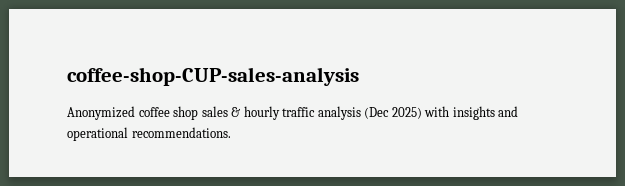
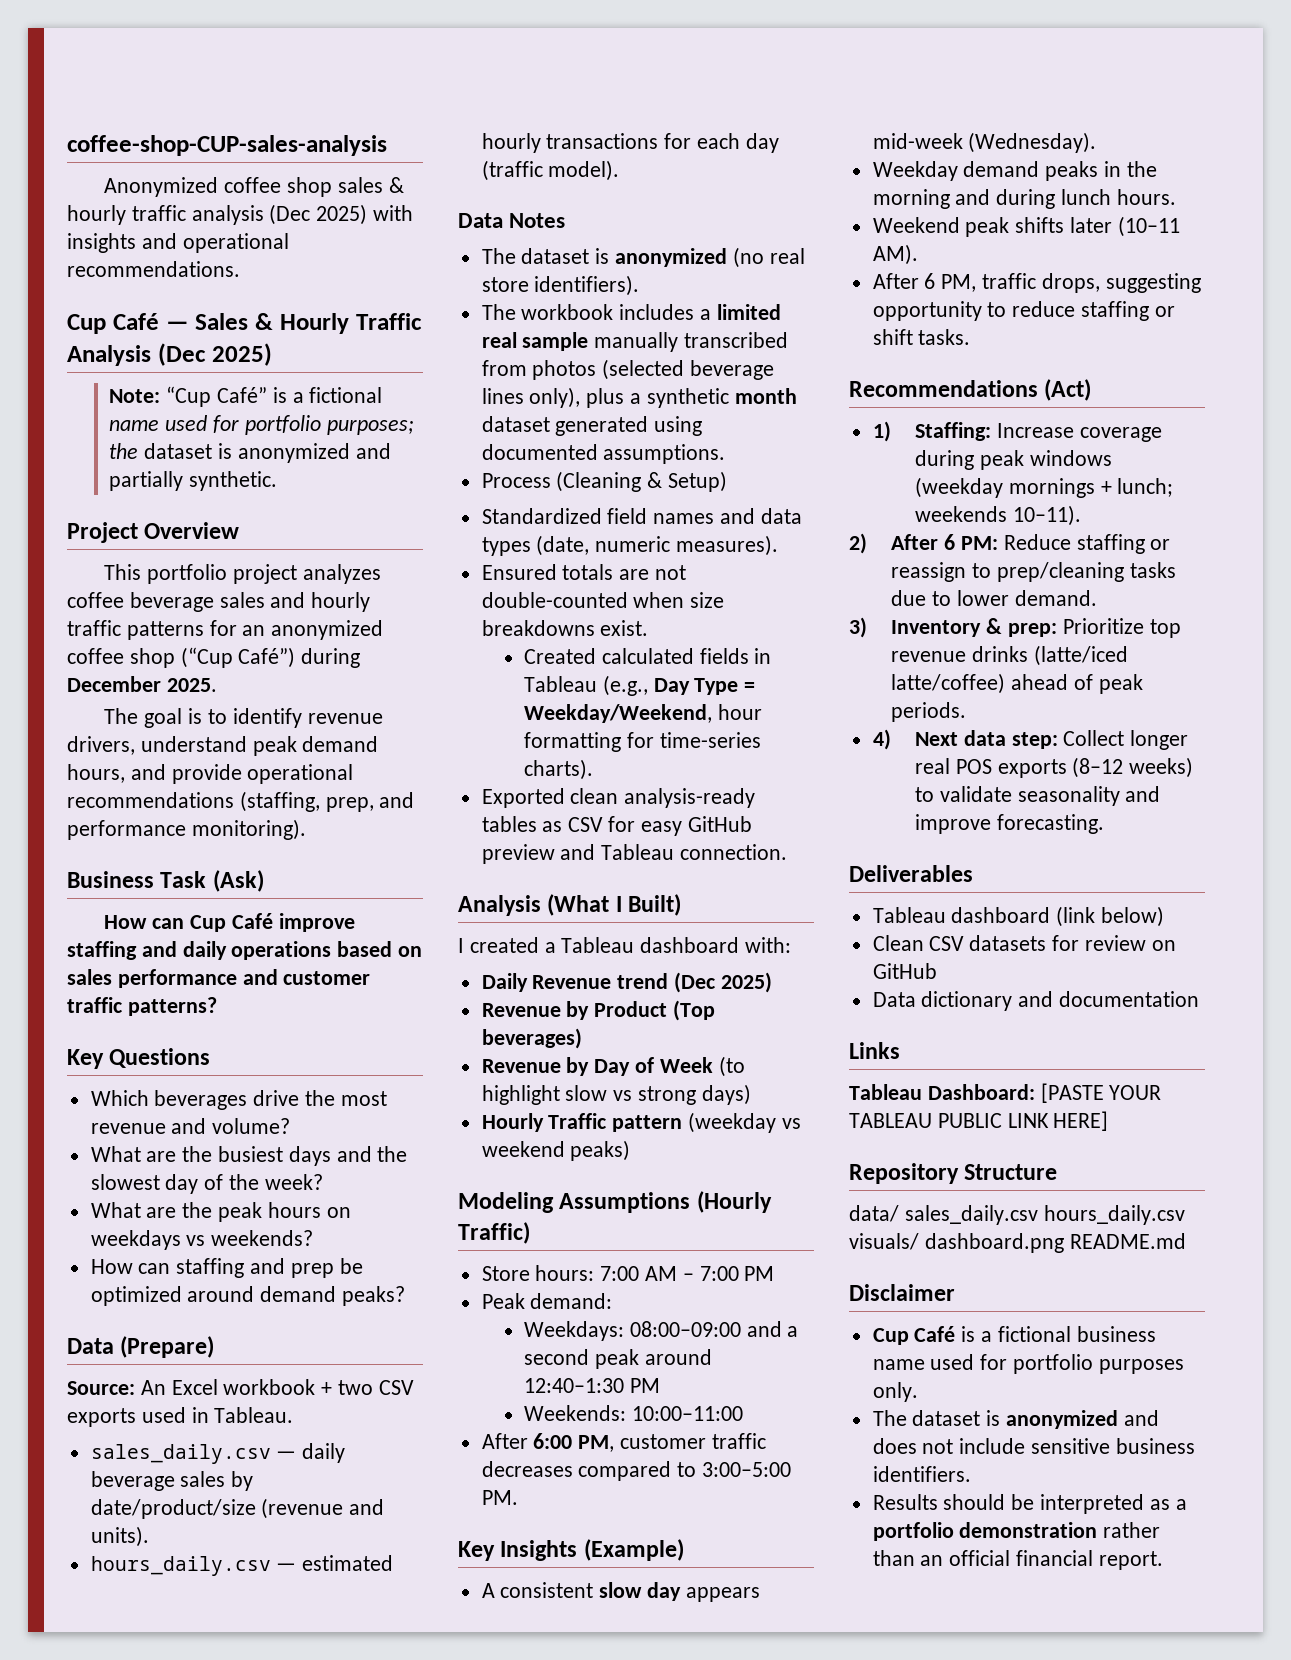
+ Cup Café — Sales & Hourly Traffic Analysis (Dec 2025)
+ Note: “Cup Café” is a fictional name used for portfolio purposes; the dataset is anonymized and partially synthetic.
+ Project Overview
+ This portfolio project analyzes coffee beverage sales and hourly traffic patterns for an anonymized coffee shop (“Cup Café”) during December 2025.
+ The goal is to identify revenue drivers, understand peak demand hours, and provide operational recommendations (staffing, prep, and performance monitoring).
+ Business Task (Ask)
+ How can Cup Café improve staffing and daily operations based on sales performance and customer traffic patterns?
+ Key Questions
+ Which beverages drive the most revenue and volume?
+ What are the busiest days and the slowest day of the week?
+ What are the peak hours on weekdays vs weekends?
+ How can staffing and prep be optimized around demand peaks?
+ Data (Prepare)
+ Source: An Excel workbook + two CSV exports used in Tableau.
+ sales_daily.csv — daily beverage sales by date/product/size (revenue and units).
+ hours_daily.csv — estimated hourly transactions for each day (traffic model).
+ Data Notes
+ The dataset is anonymized (no real store identifiers).
+ The workbook includes a limited real sample manually transcribed from photos (selected beverage lines only), plus a synthetic month dataset generated using documented assumptions.
+ Process (Cleaning & Setup)
+ Standardized field names and data types (date, numeric measures).
+ Ensured totals are not double-counted when size breakdowns exist.
+ Created calculated fields in Tableau (e.g., Day Type = Weekday/Weekend, hour formatting for time-series charts).
+ Exported clean analysis-ready tables as CSV for easy GitHub preview and Tableau connection.
+ Analysis (What I Built)
+ I created a Tableau dashboard with:
+ Daily Revenue trend (Dec 2025)
+ Revenue by Product (Top beverages)
+ Revenue by Day of Week (to highlight slow vs strong days)
+ Hourly Traffic pattern (weekday vs weekend peaks)
+ Modeling Assumptions (Hourly Traffic)
+ Store hours: 7:00 AM – 7:00 PM
+ Peak demand:
+ Weekdays: 08:00–09:00 and a second peak around 12:40–1:30 PM
+ Weekends: 10:00–11:00
+ After 6:00 PM, customer traffic decreases compared to 3:00–5:00 PM.
+ Key Insights (Example)
+ A consistent slow day appears mid-week (Wednesday).
+ Weekday demand peaks in the morning and during lunch hours.
+ Weekend peak shifts later (10–11 AM).
+ After 6 PM, traffic drops, suggesting opportunity to reduce staffing or shift tasks.
+ Recommendations (Act)
+ 1) Staffing: Increase coverage during peak windows (weekday mornings + lunch; weekends 10–11).
+ 2) After 6 PM: Reduce staffing or reassign to prep/cleaning tasks due to lower demand.
+ 3) Inventory & prep: Prioritize top revenue drinks (latte/iced latte/coffee) ahead of peak periods.
+ 4) Next data step: Collect longer real POS exports (8–12 weeks) to validate seasonality and improve forecasting.
+ Deliverables
+ Tableau dashboard (link below)
+ Clean CSV datasets for review on GitHub
+ Data dictionary and documentation
+ Links
+ Tableau Dashboard: [PASTE YOUR TABLEAU PUBLIC LINK HERE]
+ Repository Structure
+ data/ sales_daily.csv hours_daily.csv visuals/ dashboard.png README.md
+ Disclaimer
+ Cup Café is a fictional business name used for portfolio purposes only.
+ The dataset is anonymized and does not include sensitive business identifiers.
+ Results should be interpreted as a portfolio demonstration rather than an official financial report.

